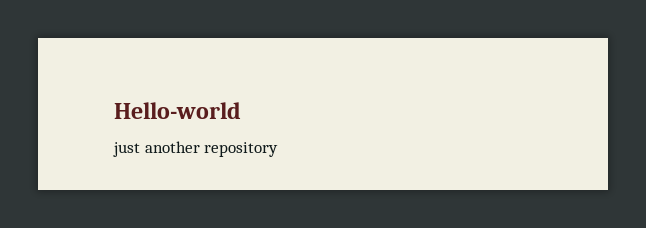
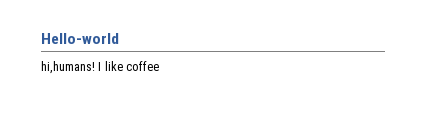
- just another repository
+ hi,humans! I like coffee

